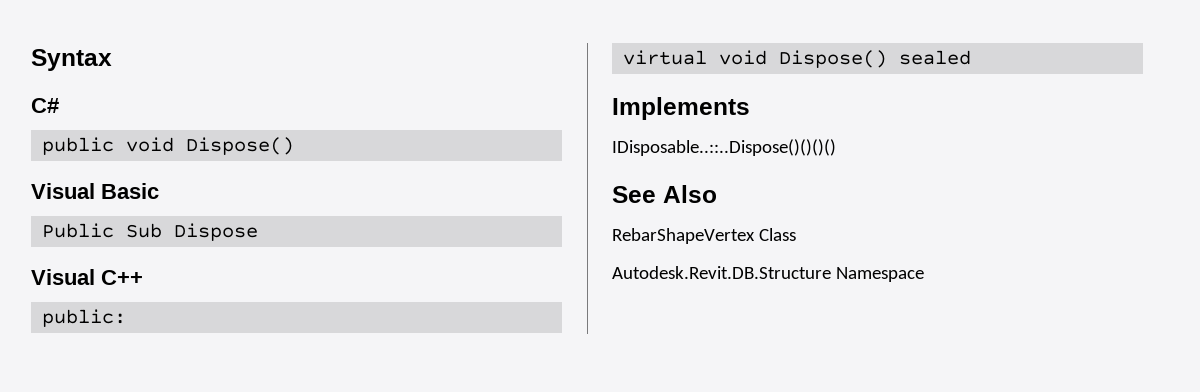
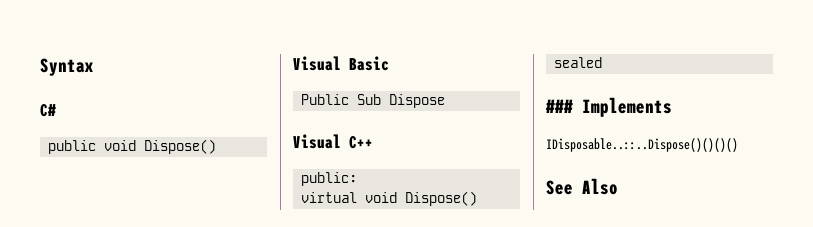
- Implements
+ ### Implements
- RebarShapeVertex Class
- Autodesk.Revit.DB.Structure Namespace

